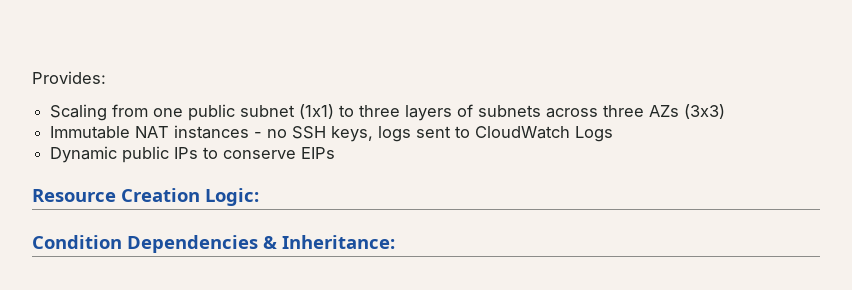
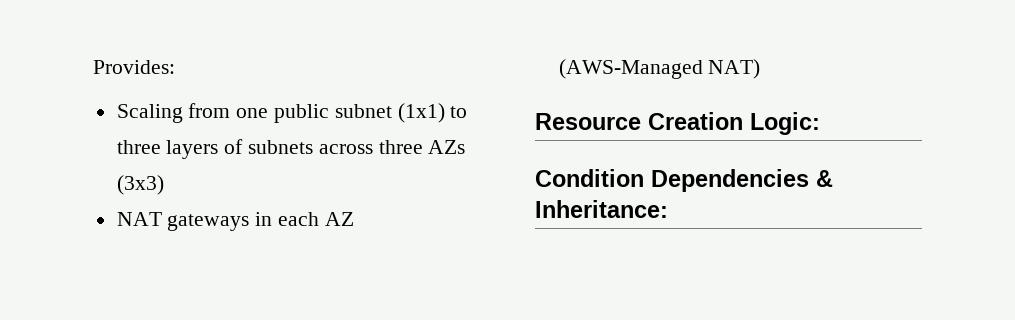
- Immutable NAT instances - no SSH keys, logs sent to CloudWatch Logs
- Dynamic public IPs to conserve EIPs
+ NAT gateways in each AZ (AWS-Managed NAT)

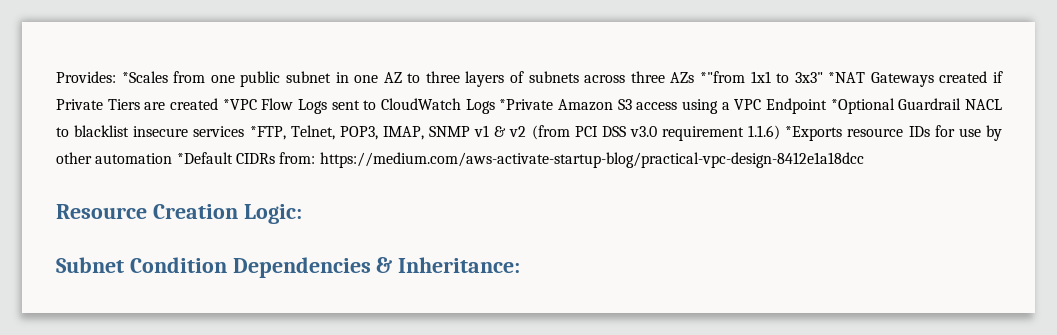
- Provides:
- Scaling from one public subnet (1x1) to three layers of subnets across three AZs (3x3)
- NAT gateways in each AZ (AWS-Managed NAT)
+ Provides: *Scales from one public subnet in one AZ to three layers of subnets across three AZs *"from 1x1 to 3x3" *NAT Gateways created if Private Tiers are created *VPC Flow Logs sent to CloudWatch Logs *Private Amazon S3 access using a VPC Endpoint *Optional Guardrail NACL to blacklist insecure services *FTP, Telnet, POP3, IMAP, SNMP v1 & v2 (from PCI DSS v3.0 requirement 1.1.6) *Exports resource IDs for use by other automation *Default CIDRs from: https://medium.com/aws-activate-startup-blog/practical-vpc-design-8412e1a18dcc
- Condition Dependencies & Inheritance:
+ Subnet Condition Dependencies & Inheritance:

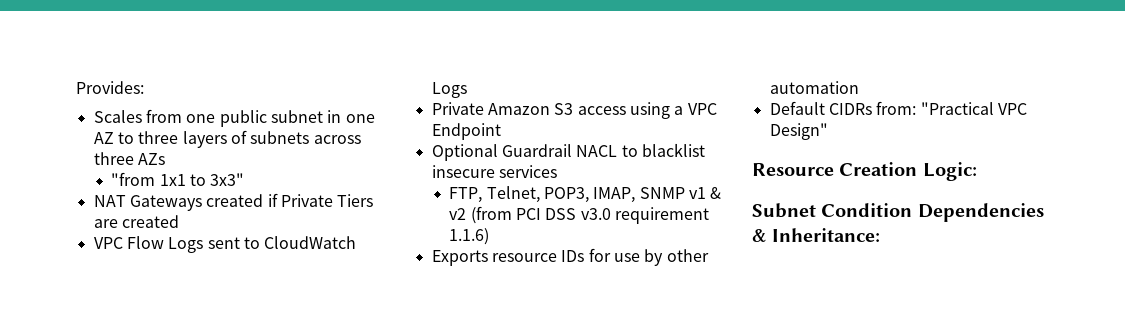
- Provides: *Scales from one public subnet in one AZ to three layers of subnets across three AZs *"from 1x1 to 3x3" *NAT Gateways created if Private Tiers are created *VPC Flow Logs sent to CloudWatch Logs *Private Amazon S3 access using a VPC Endpoint *Optional Guardrail NACL to blacklist insecure services *FTP, Telnet, POP3, IMAP, SNMP v1 & v2 (from PCI DSS v3.0 requirement 1.1.6) *Exports resource IDs for use by other automation *Default CIDRs from:
+ Provides:
+ Scales from one public subnet in one AZ to three layers of subnets across three AZs
+ "from 1x1 to 3x3"
+ NAT Gateways created if Private Tiers are created
+ VPC Flow Logs sent to CloudWatch Logs
+ Private Amazon S3 access using a VPC Endpoint
+ Optional Guardrail NACL to blacklist insecure services
+ FTP, Telnet, POP3, IMAP, SNMP v1 & v2 (from PCI DSS v3.0 requirement 1.1.6)
+ Exports resource IDs for use by other automation
+ Default CIDRs from:
- https://medium.com/aws-activate-startup-blog/practical-vpc-design-8412e1a18dcc
+ "Practical VPC Design"

